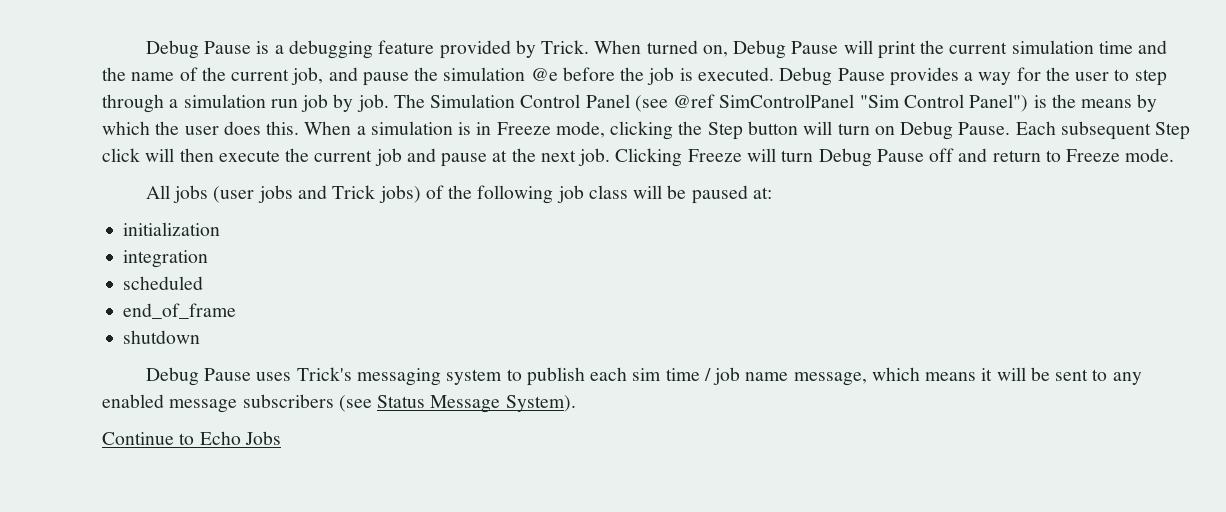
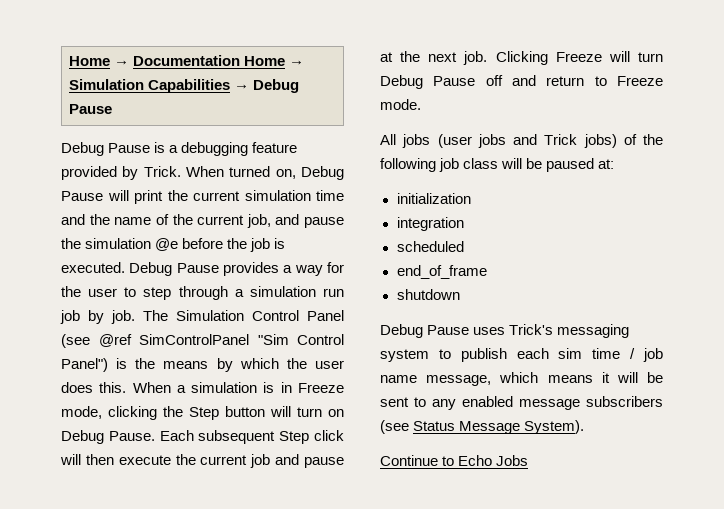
+ Home → Documentation Home → Simulation Capabilities → Debug Pause

